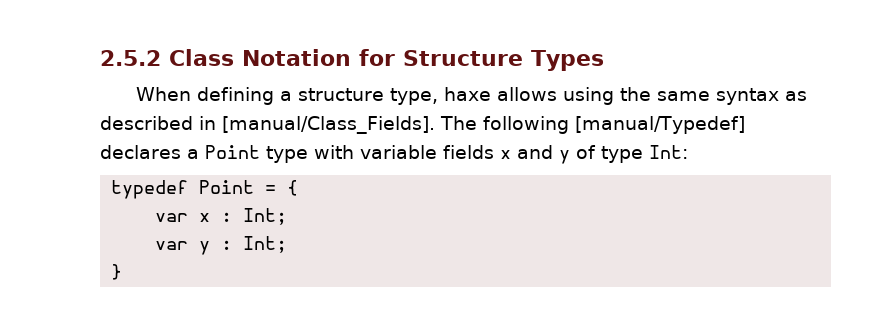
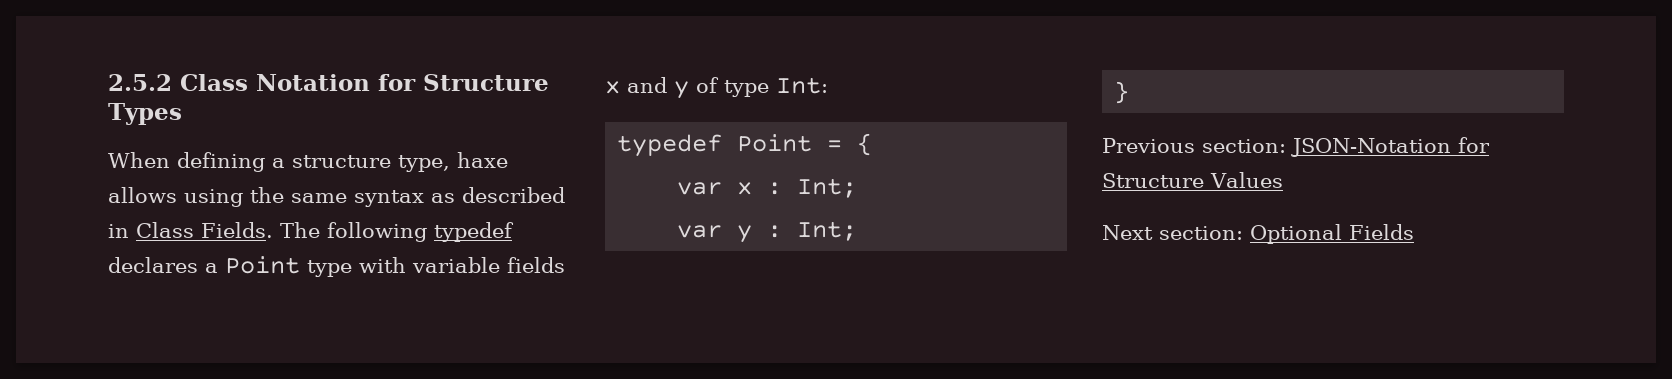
- When defining a structure type, haxe allows using the same syntax as described in [manual/Class_Fields].
+ When defining a structure type, haxe allows using the same syntax as described in Class Fields.
- The following [manual/Typedef] declares a Point type with variable fields x and y of type Int:
+ The following typedef declares a Point type with variable fields x and y of type Int:
+ Previous section: JSON-Notation for Structure Values
+ Next section: Optional Fields

